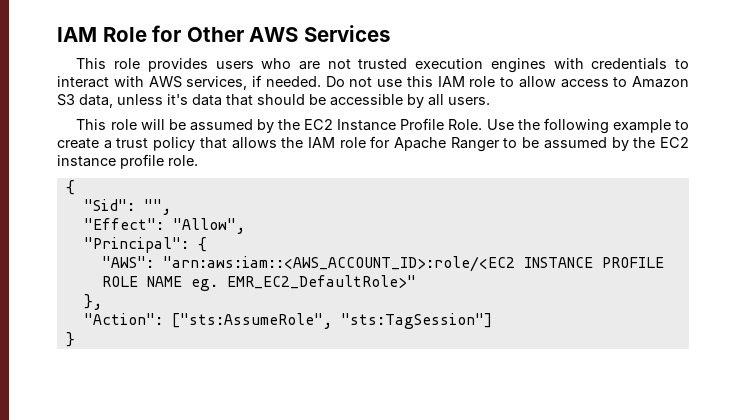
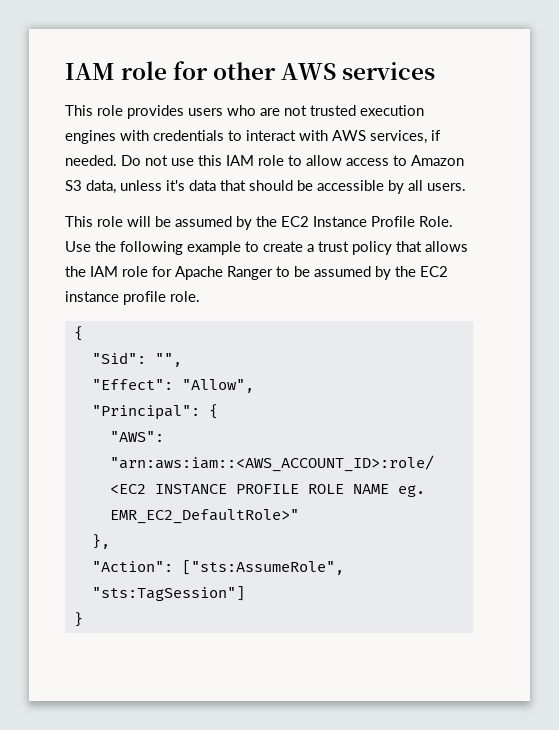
- IAM Role for Other AWS Services
+ IAM role for other AWS services

